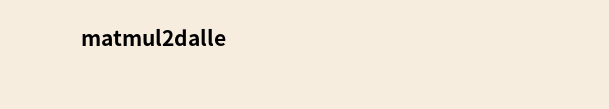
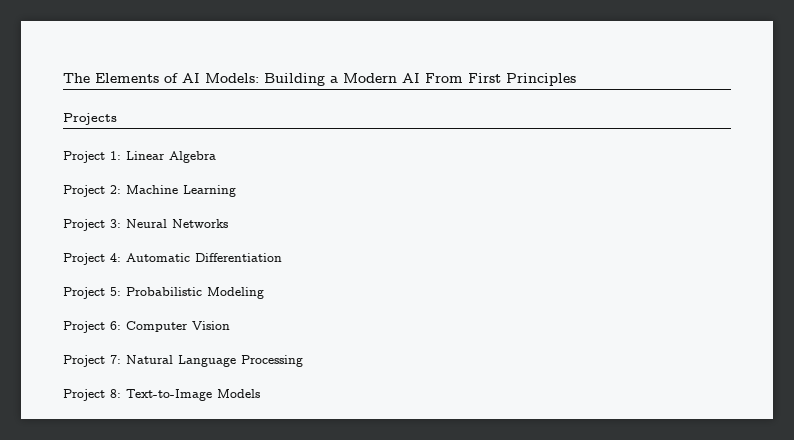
- matmul2dalle
+ The Elements of AI Models: Building a Modern AI From First Principles
+ Projects
+ Project 1: Linear Algebra
+ Project 2: Machine Learning
+ Project 3: Neural Networks
+ Project 4: Automatic Differentiation
+ Project 5: Probabilistic Modeling
+ Project 6: Computer Vision
+ Project 7: Natural Language Processing
+ Project 8: Text-to-Image Models

